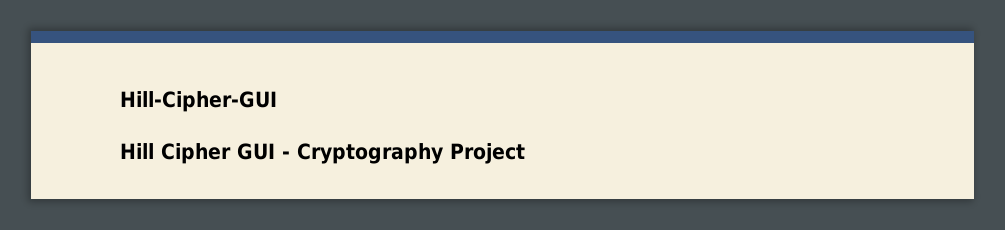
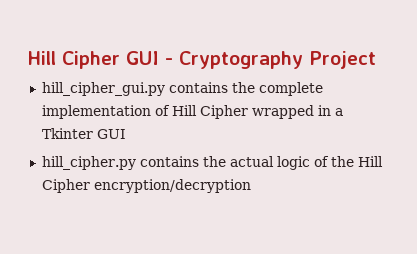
- Hill-Cipher-GUI
+ hill_cipher_gui.py contains the complete implementation of Hill Cipher wrapped in a Tkinter GUI
+ hill_cipher.py contains the actual logic of the Hill Cipher encryption/decryption

